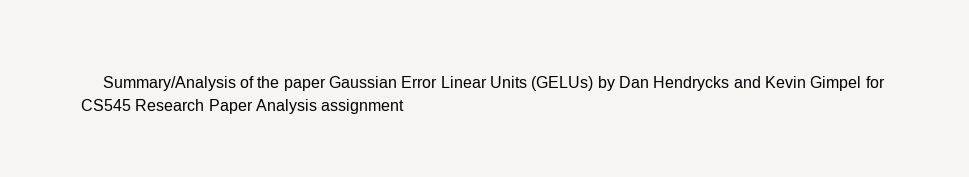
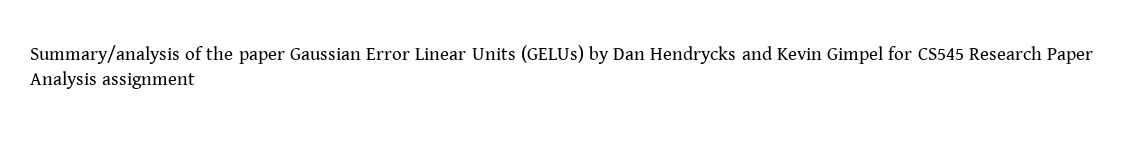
- Summary/Analysis of the paper Gaussian Error Linear Units (GELUs) by Dan Hendrycks and Kevin Gimpel for CS545 Research Paper Analysis assignment
+ Summary/analysis of the paper Gaussian Error Linear Units (GELUs) by Dan Hendrycks and Kevin Gimpel for CS545 Research Paper Analysis assignment

